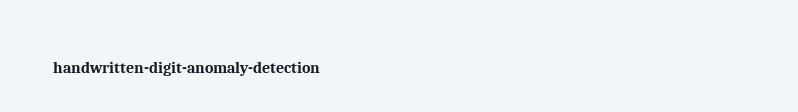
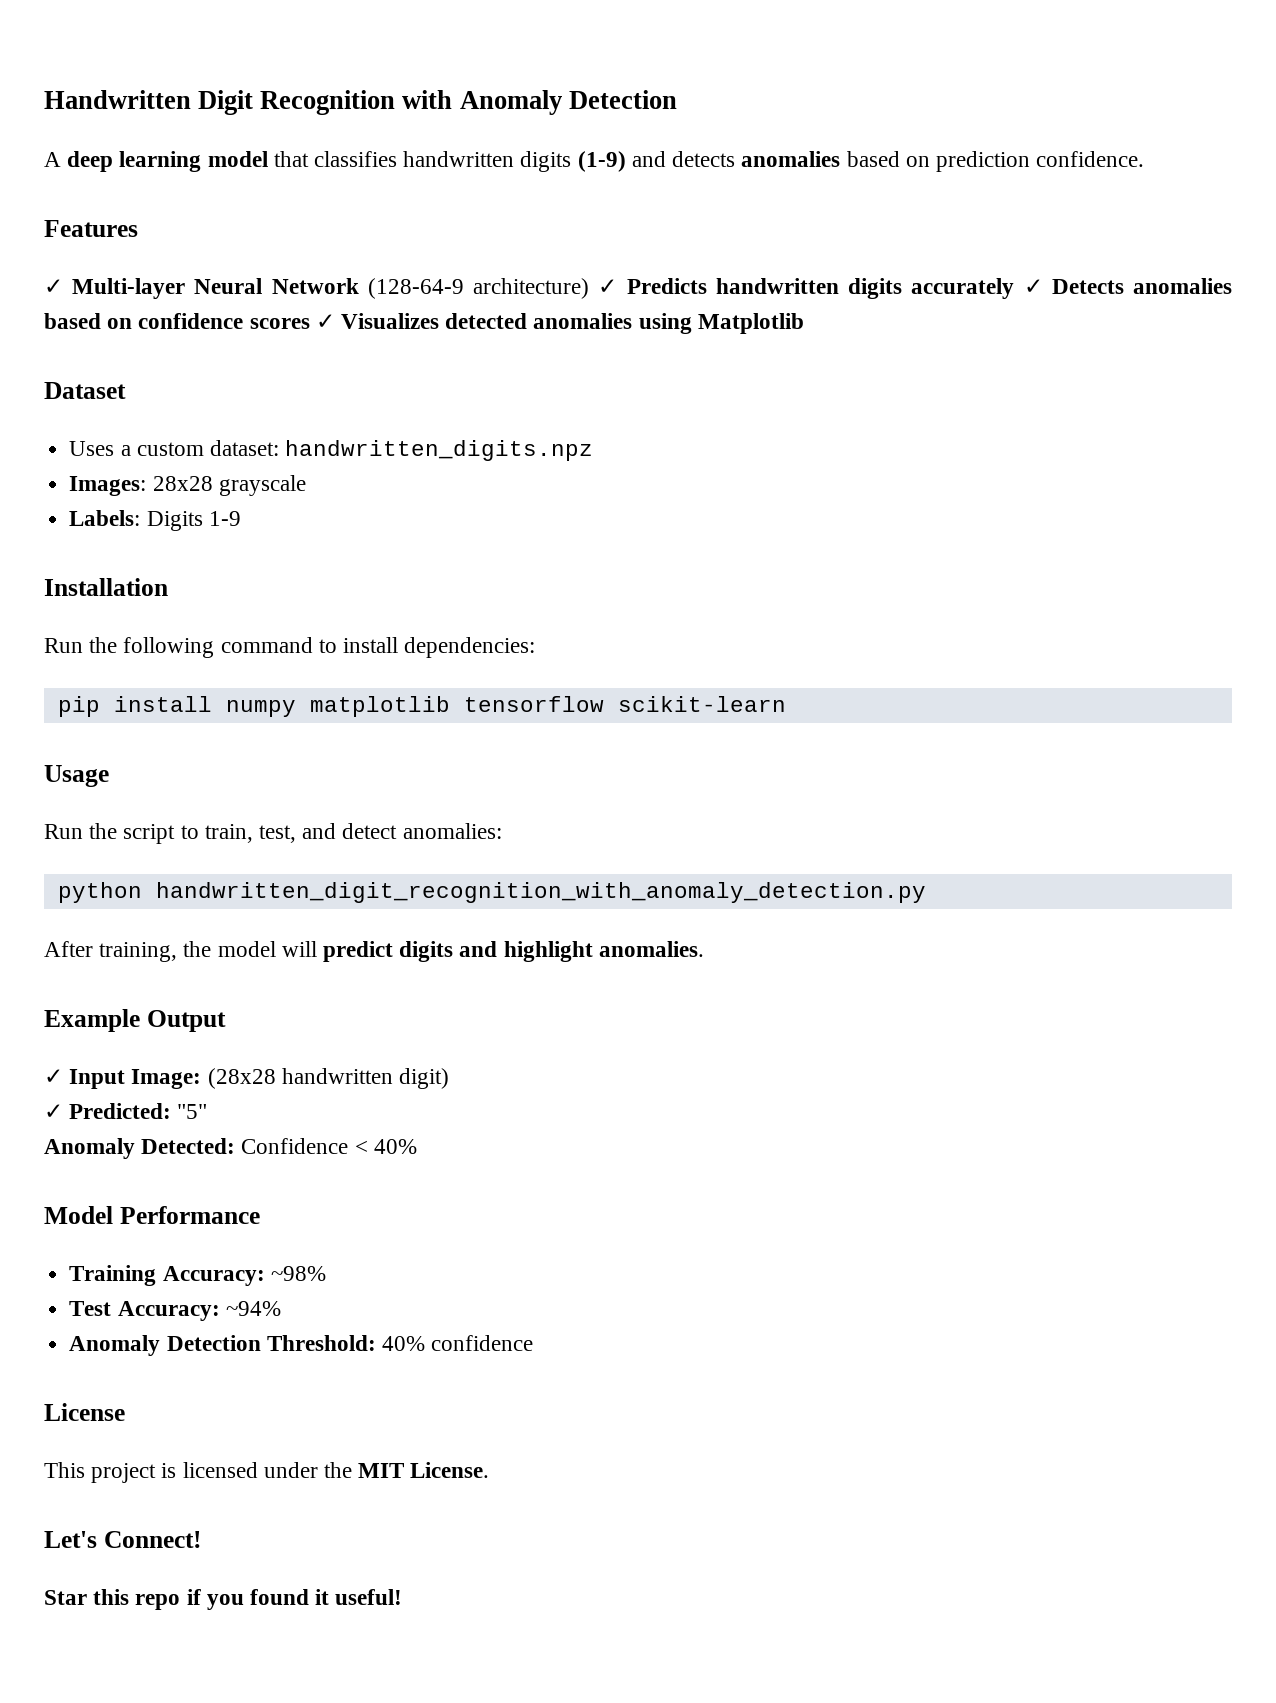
- handwritten-digit-anomaly-detection
+ Handwritten Digit Recognition with Anomaly Detection
+ A deep learning model that classifies handwritten digits (1-9) and detects anomalies based on prediction confidence.
+ Features
+ ✓ Multi-layer Neural Network (128-64-9 architecture) ✓ Predicts handwritten digits accurately ✓ Detects anomalies based on confidence scores ✓ Visualizes detected anomalies using Matplotlib
+ Dataset
+ Uses a custom dataset: handwritten_digits.npz
+ Images: 28x28 grayscale
+ Labels: Digits 1-9
+ Installation
+ Run the following command to install dependencies:
+ pip install numpy matplotlib tensorflow scikit-learn
+ Usage
+ Run the script to train, test, and detect anomalies:
+ python handwritten_digit_recognition_with_anomaly_detection.py
+ After training, the model will predict digits and highlight anomalies.
+ Example Output
+ ✓ Input Image: (28x28 handwritten digit)
+ ✓ Predicted: "5"
+ Anomaly Detected: Confidence < 40%
+ Model Performance
+ Training Accuracy: ~98%
+ Test Accuracy: ~94%
+ Anomaly Detection Threshold: 40% confidence
+ License
+ This project is licensed under the MIT License.
+ Let's Connect!
+ Star this repo if you found it useful!

